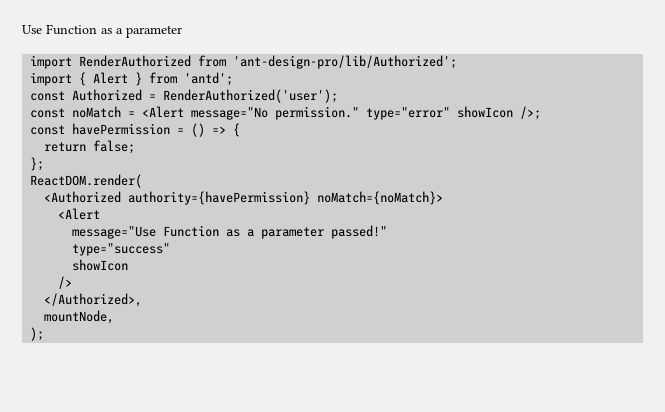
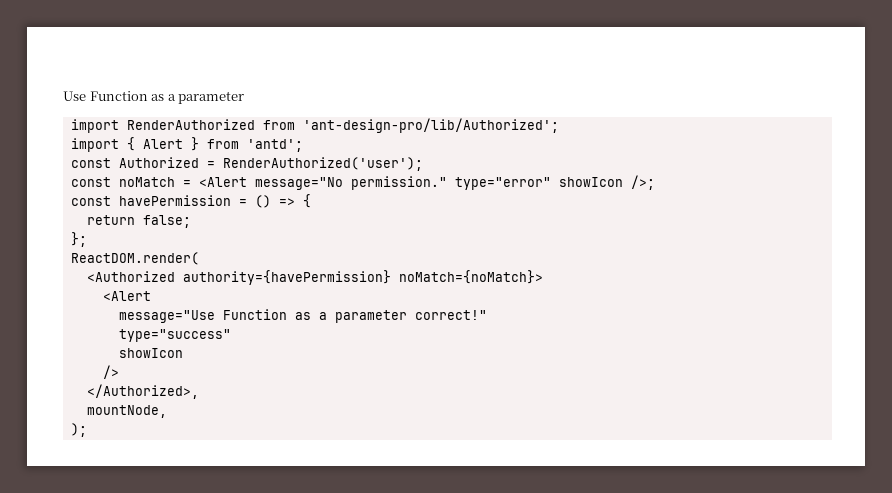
- message="Use Function as a parameter passed!"
+ message="Use Function as a parameter correct!"

